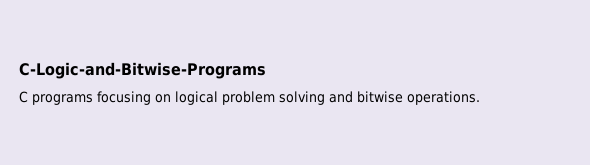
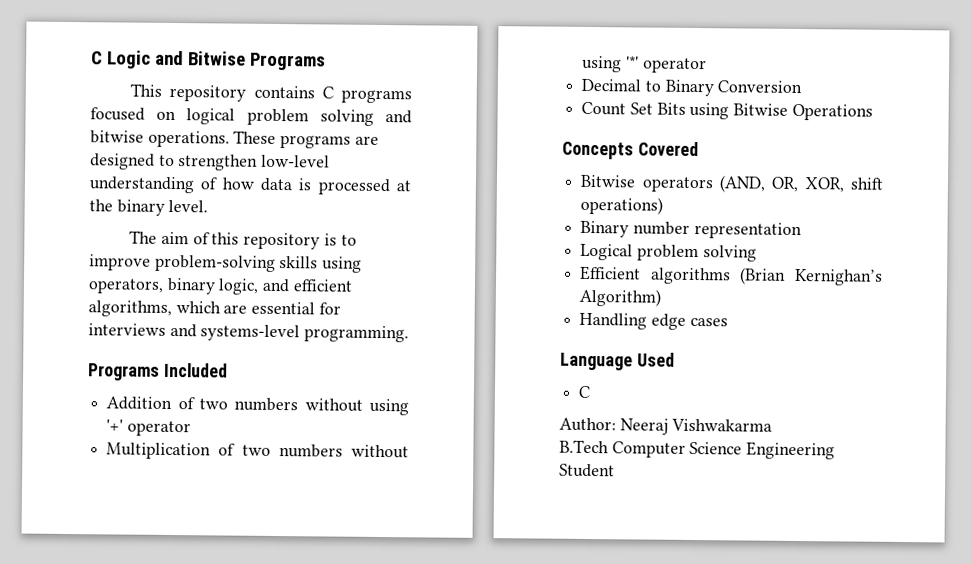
- C-Logic-and-Bitwise-Programs
- C programs focusing on logical problem solving and bitwise operations.
+ C Logic and Bitwise Programs
+ This repository contains C programs focused on logical problem solving and bitwise operations.
+ These programs are designed to strengthen low-level understanding of how data is processed at the binary level.
+ The aim of this repository is to improve problem-solving skills using operators, binary logic, and efficient algorithms, which are essential for interviews and systems-level programming.
+ Programs Included
+ Addition of two numbers without using '+' operator
+ Multiplication of two numbers without using '*' operator
+ Decimal to Binary Conversion
+ Count Set Bits using Bitwise Operations
+ Concepts Covered
+ Bitwise operators (AND, OR, XOR, shift operations)
+ Binary number representation
+ Logical problem solving
+ Efficient algorithms (Brian Kernighan’s Algorithm)
+ Handling edge cases
+ Language Used
+ C
+ Author: Neeraj Vishwakarma
+ B.Tech Computer Science Engineering Student

